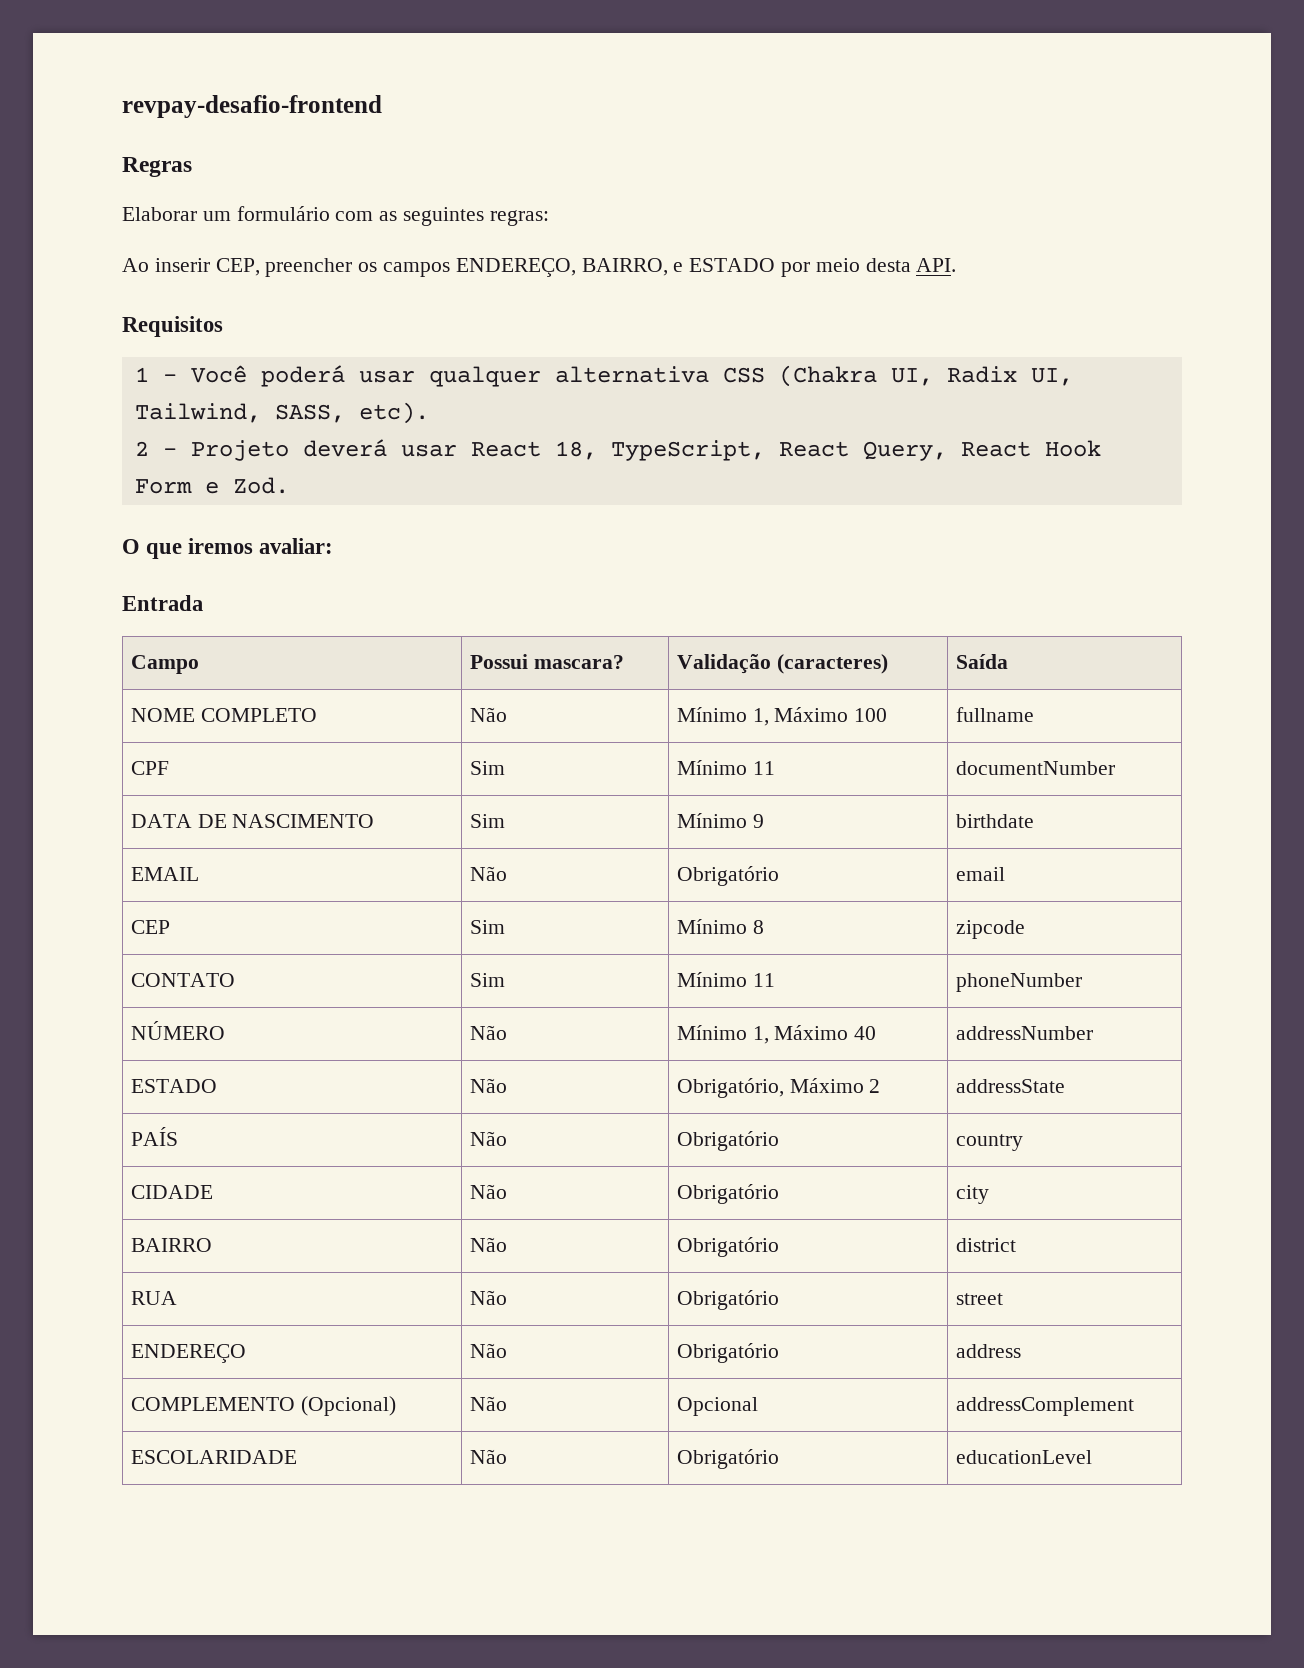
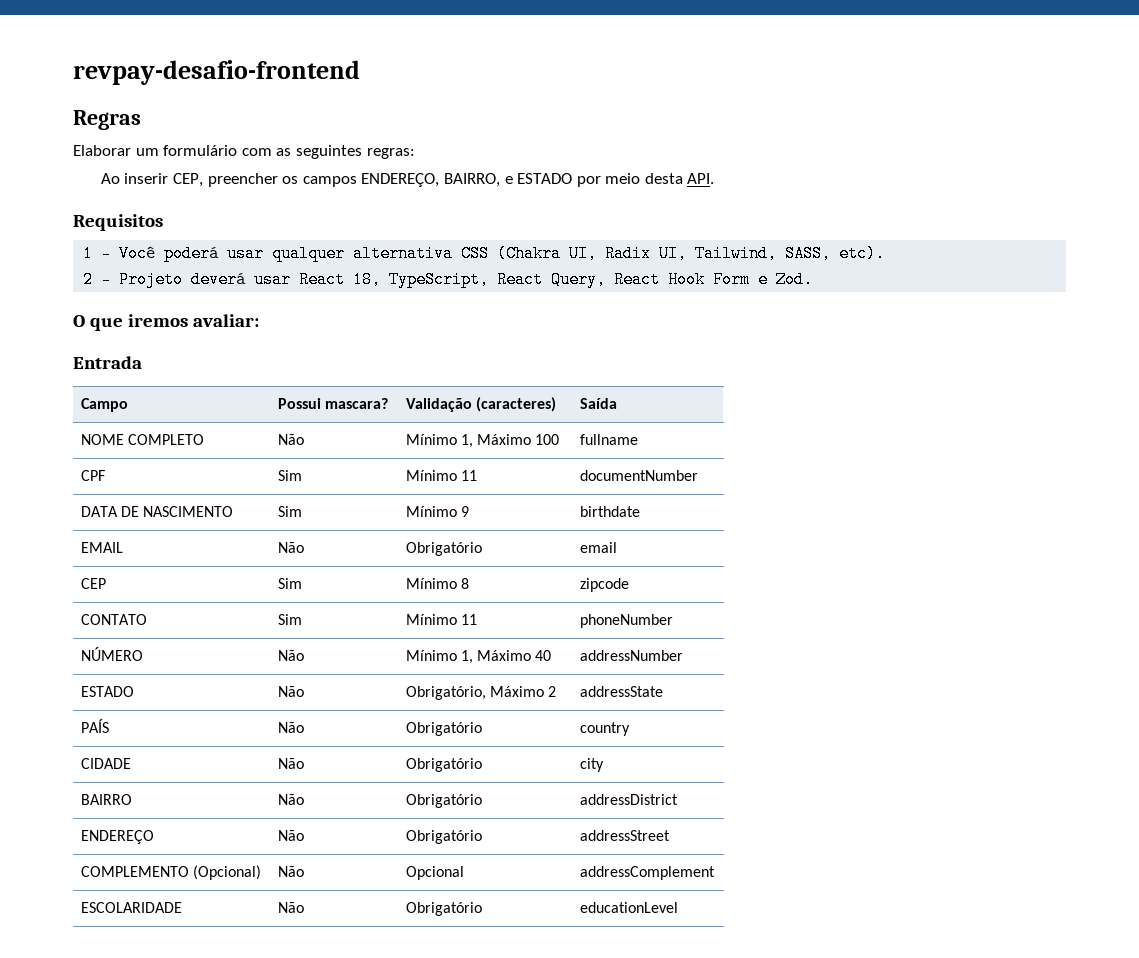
- BAIRRO | Não | Obrigatório | district
- RUA | Não | Obrigatório | street
+ BAIRRO | Não | Obrigatório | addressDistrict
- ENDEREÇO | Não | Obrigatório | address
+ ENDEREÇO | Não | Obrigatório | addressStreet

